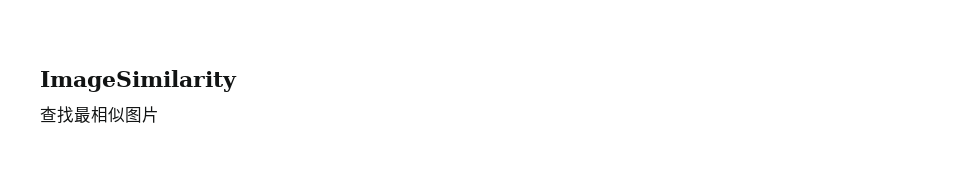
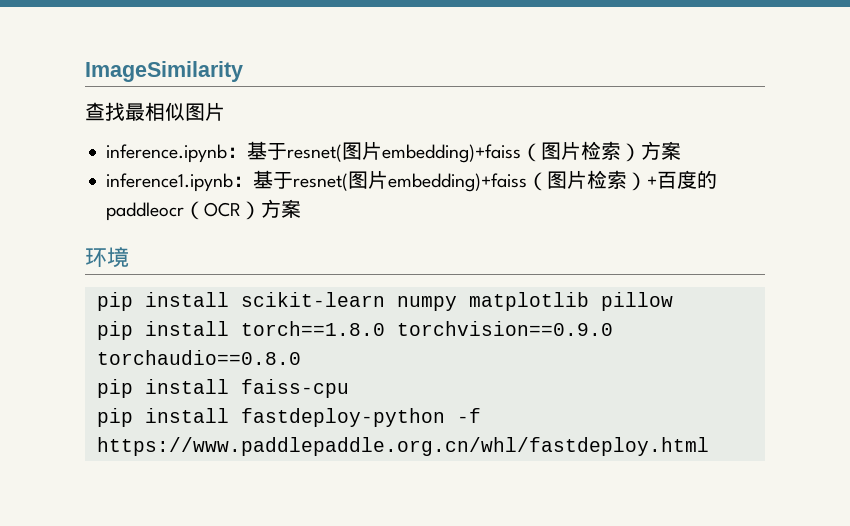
+ inference.ipynb：基于resnet(图片embedding)+faiss（图片检索）方案
+ inference1.ipynb：基于resnet(图片embedding)+faiss（图片检索）+百度的paddleocr（OCR）方案
+ 环境
+ pip install scikit-learn numpy matplotlib pillow
+ pip install torch==1.8.0 torchvision==0.9.0 torchaudio==0.8.0
+ pip install faiss-cpu
+ pip install fastdeploy-python -f https://www.paddlepaddle.org.cn/whl/fastdeploy.html

